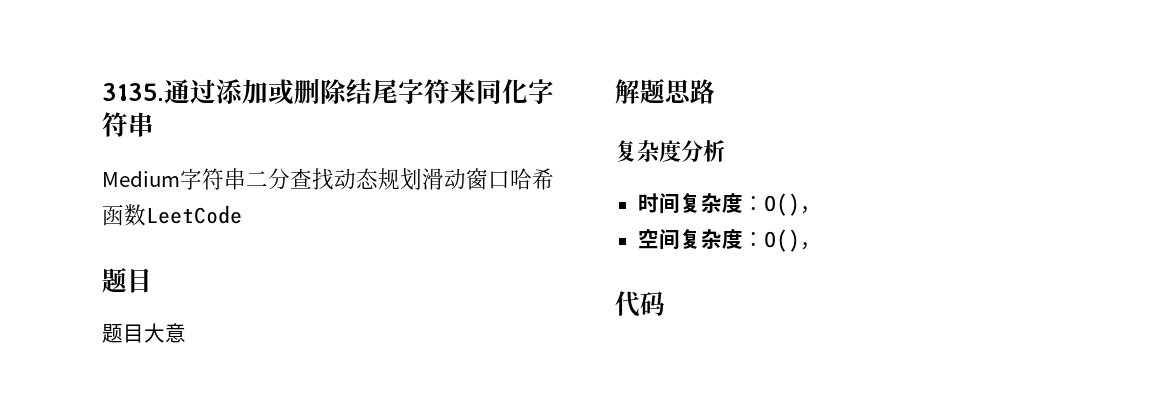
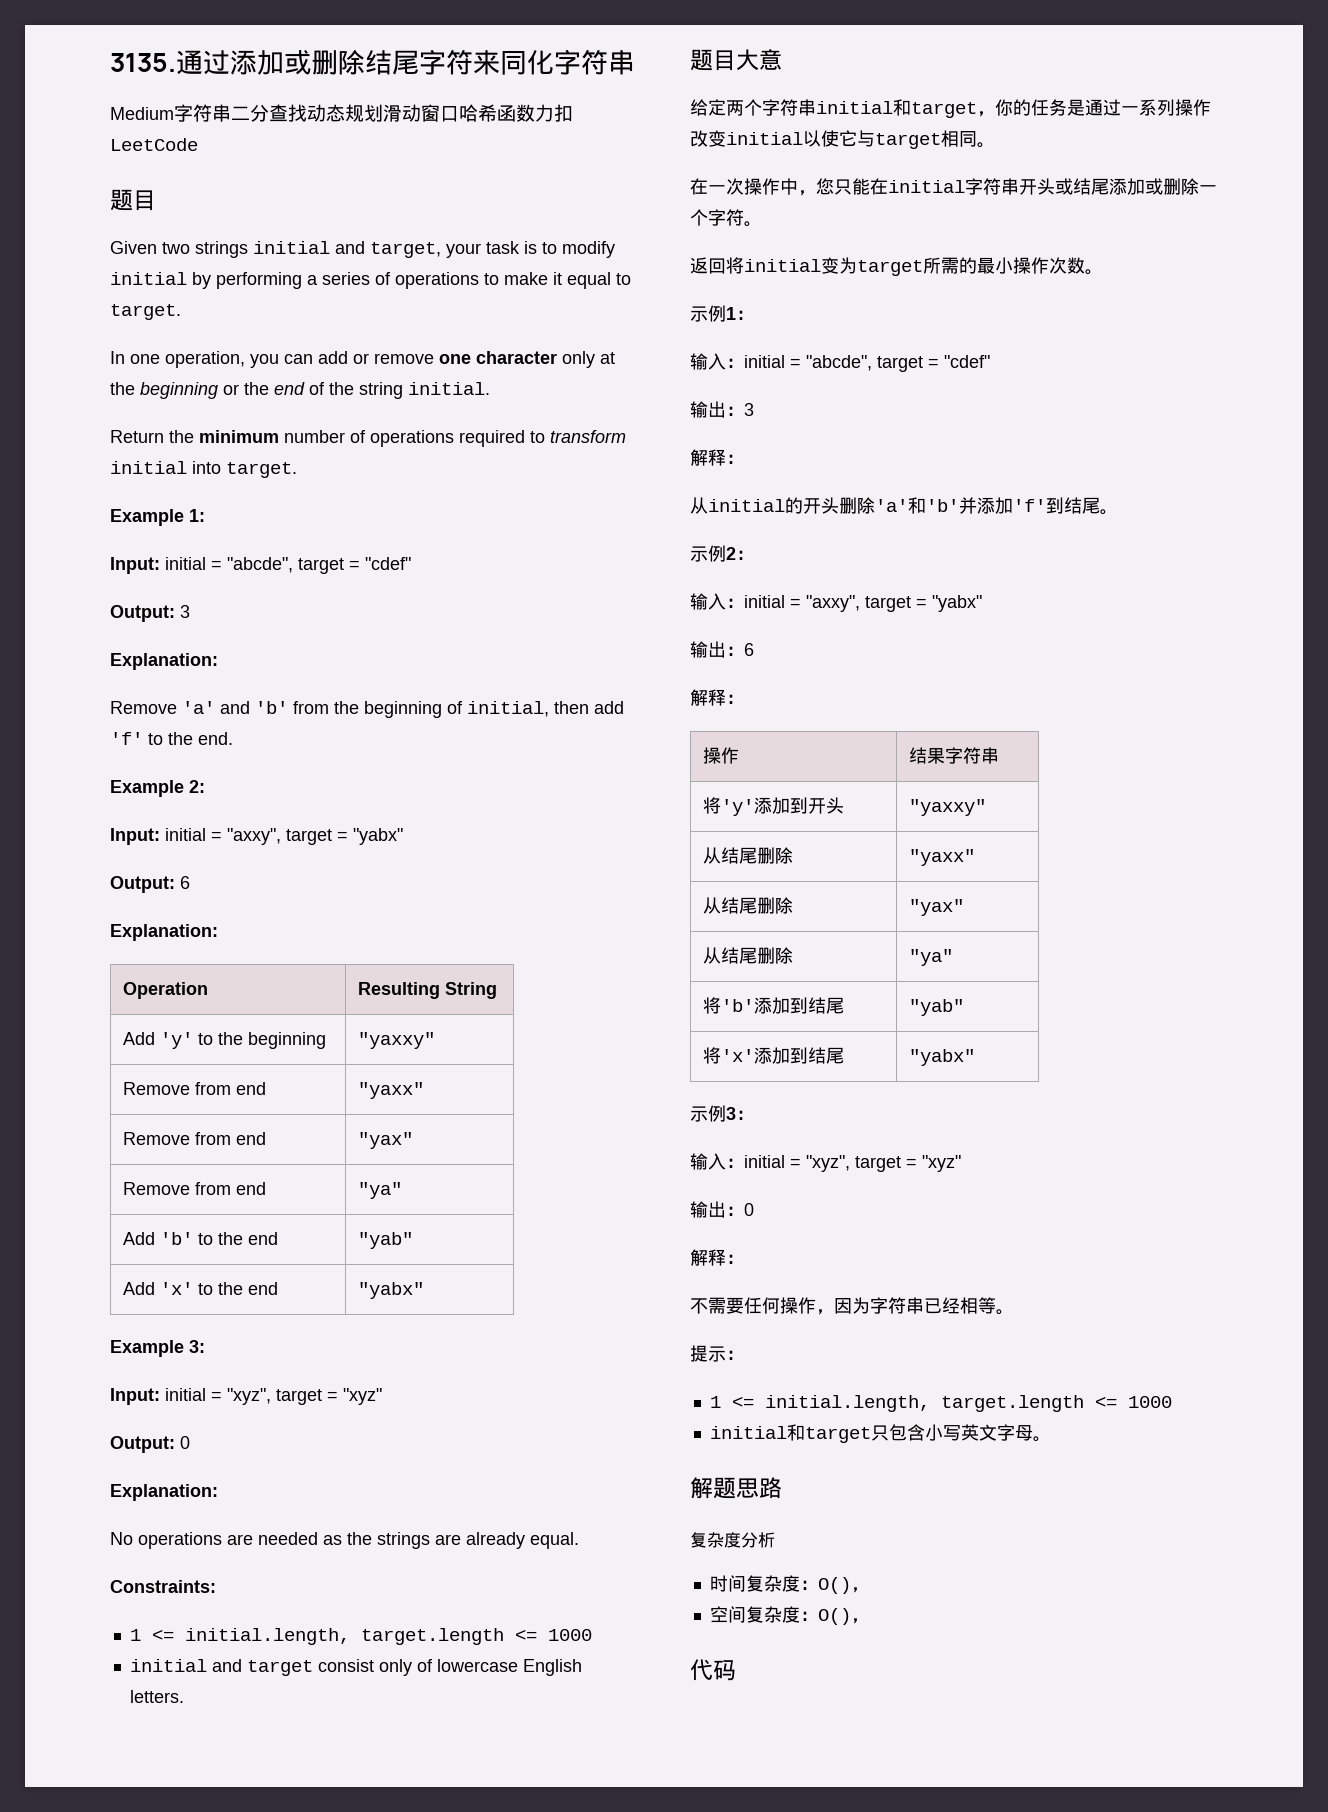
- Medium字符串二分查找动态规划滑动窗口哈希函数LeetCode
+ Medium字符串二分查找动态规划滑动窗口哈希函数力扣LeetCode
+ Given two strings initial and target, your task is to modify initial by performing a series of operations to make it equal to target.
+ In one operation, you can add or remove one character only at the beginning or the end of the string initial.
+ Return the minimum number of operations required to transform initial into target.
+ Example 1:
+ Input: initial = "abcde", target = "cdef"
+ Output: 3
+ Explanation:
+ Remove 'a' and 'b' from the beginning of initial, then add 'f' to the end.
+ Example 2:
+ Input: initial = "axxy", target = "yabx"
+ Output: 6
+ Explanation:
+ Operation | Resulting String
+ Add 'y' to the beginning | "yaxxy"
+ Remove from end | "yaxx"
+ Remove from end | "yax"
+ Remove from end | "ya"
+ Add 'b' to the end | "yab"
+ Add 'x' to the end | "yabx"
+ Example 3:
+ Input: initial = "xyz", target = "xyz"
+ Output: 0
+ Explanation:
+ No operations are needed as the strings are already equal.
+ Constraints:
+ 1 <= initial.length, target.length <= 1000
+ initial and target consist only of lowercase English letters.
  题目大意
+ 给定两个字符串initial和target，你的任务是通过一系列操作改变initial以使它与target相同。
+ 在一次操作中，您只能在initial字符串开头或结尾添加或删除一个字符。
+ 返回将initial变为target所需的最小操作次数。
+ 示例1：
+ 输入：initial = "abcde", target = "cdef"
+ 输出：3
+ 解释：
+ 从initial的开头删除'a'和'b'并添加'f'到结尾。
+ 示例2：
+ 输入：initial = "axxy", target = "yabx"
+ 输出：6
+ 解释：
+ 操作 | 结果字符串
+ 将'y'添加到开头 | "yaxxy"
+ 从结尾删除 | "yaxx"
+ 从结尾删除 | "yax"
+ 从结尾删除 | "ya"
+ 将'b'添加到结尾 | "yab"
+ 将'x'添加到结尾 | "yabx"
+ 示例3：
+ 输入：initial = "xyz", target = "xyz"
+ 输出：0
+ 解释：
+ 不需要任何操作，因为字符串已经相等。
+ 提示：
+ 1 <= initial.length, target.length <= 1000
+ initial和target只包含小写英文字母。

